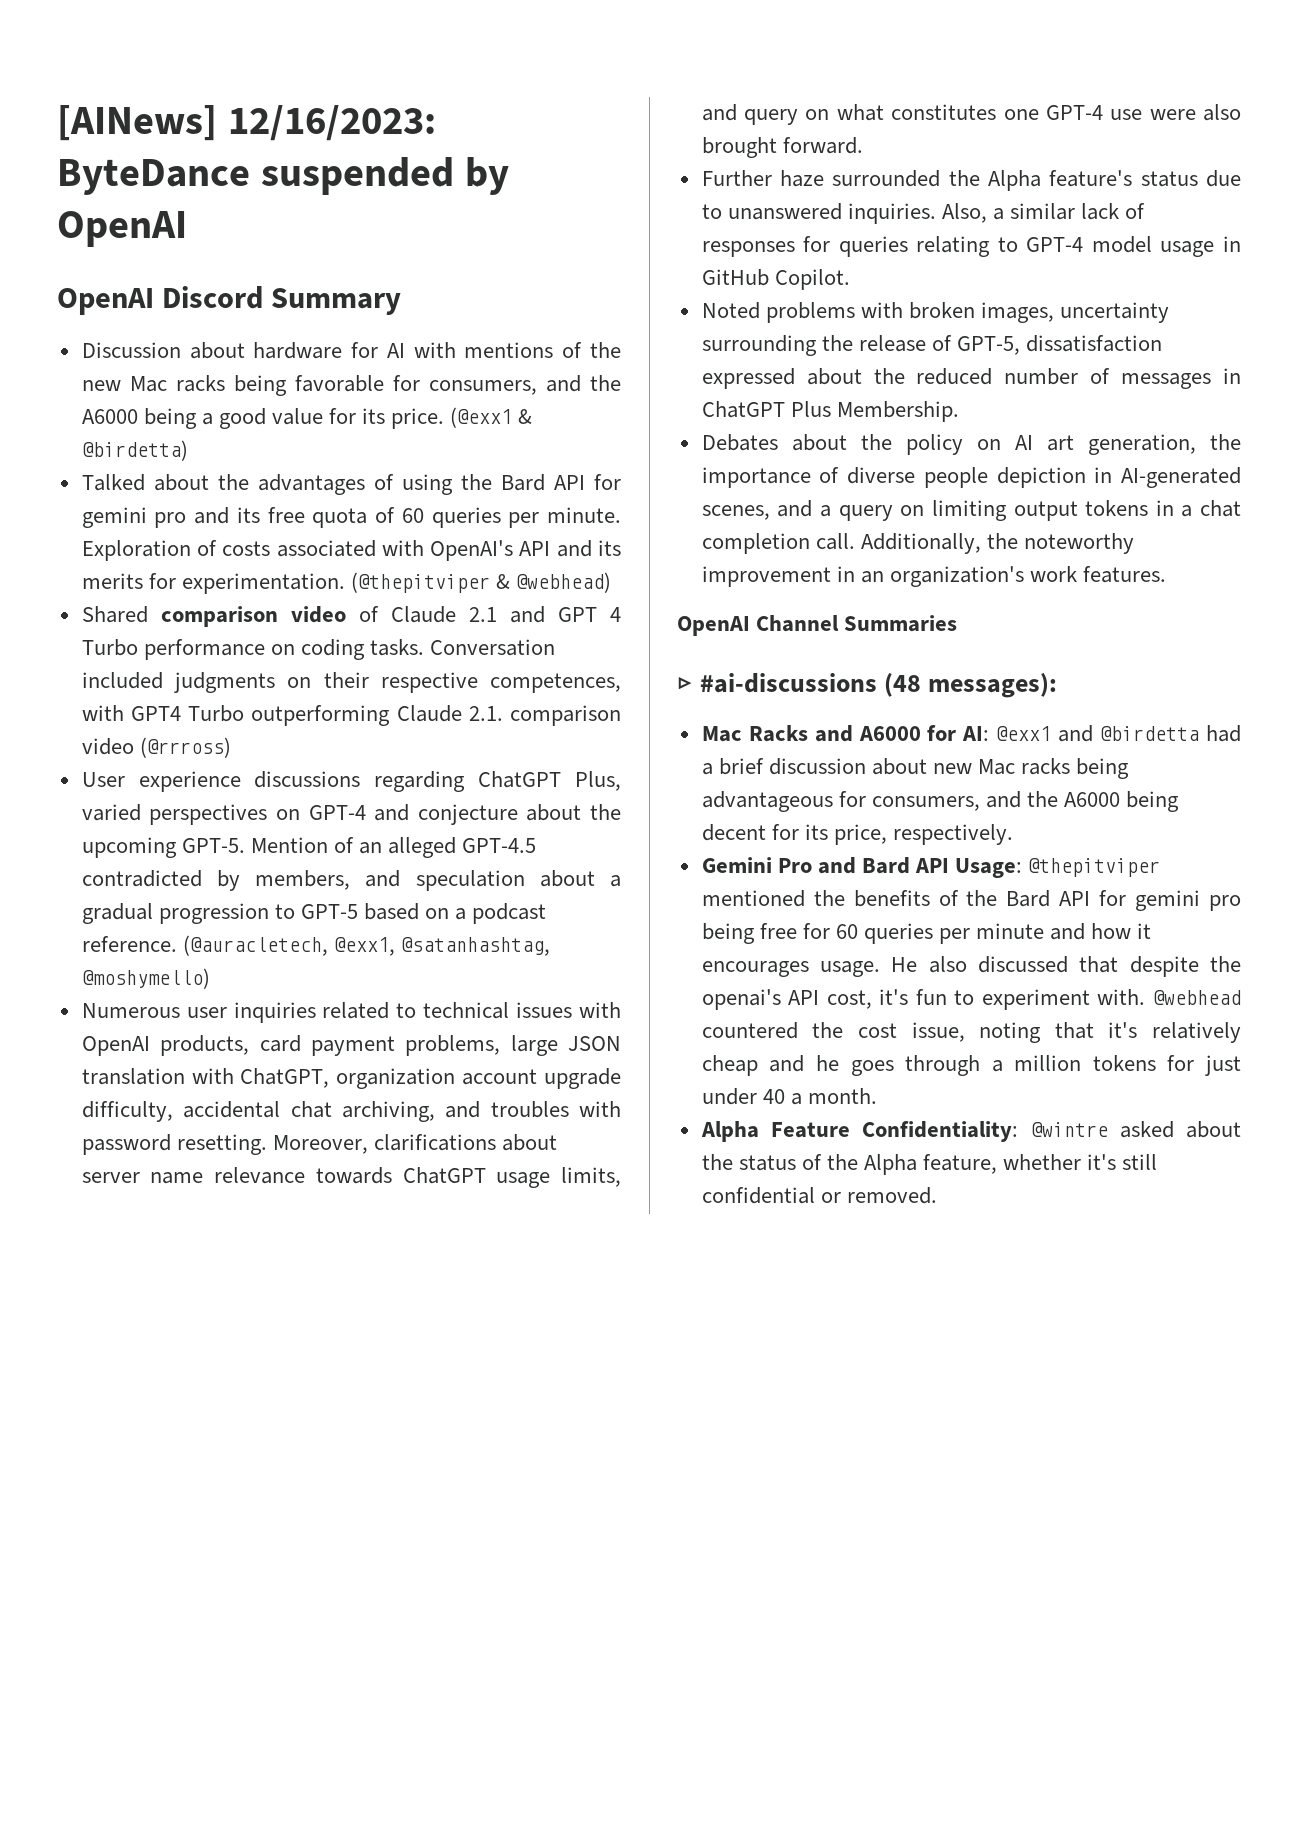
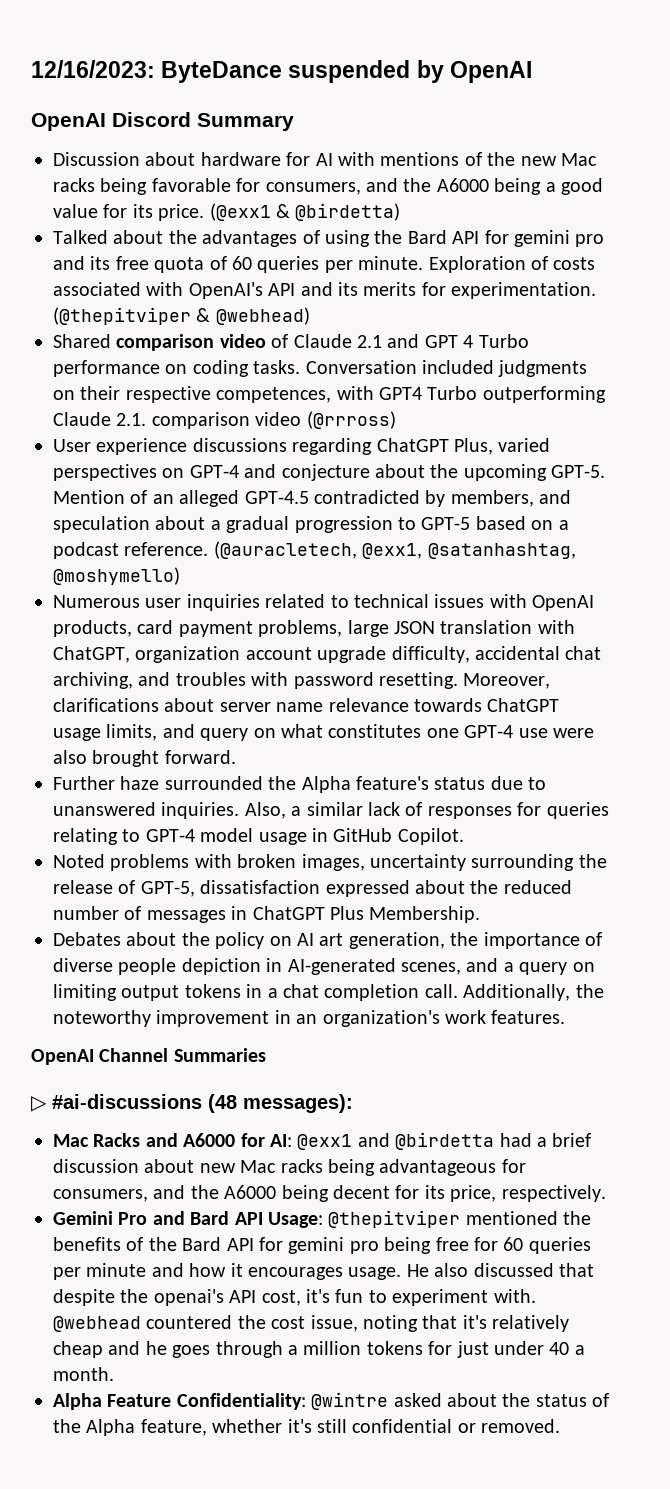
- [AINews] 12/16/2023: ByteDance suspended by OpenAI
+ 12/16/2023: ByteDance suspended by OpenAI

